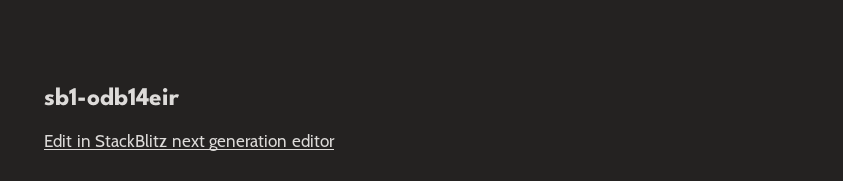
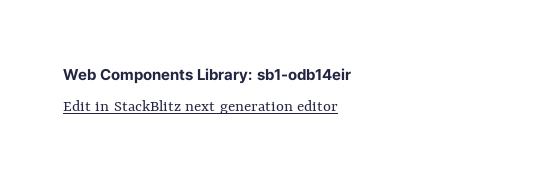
- sb1-odb14eir
+ Web Components Library: sb1-odb14eir

